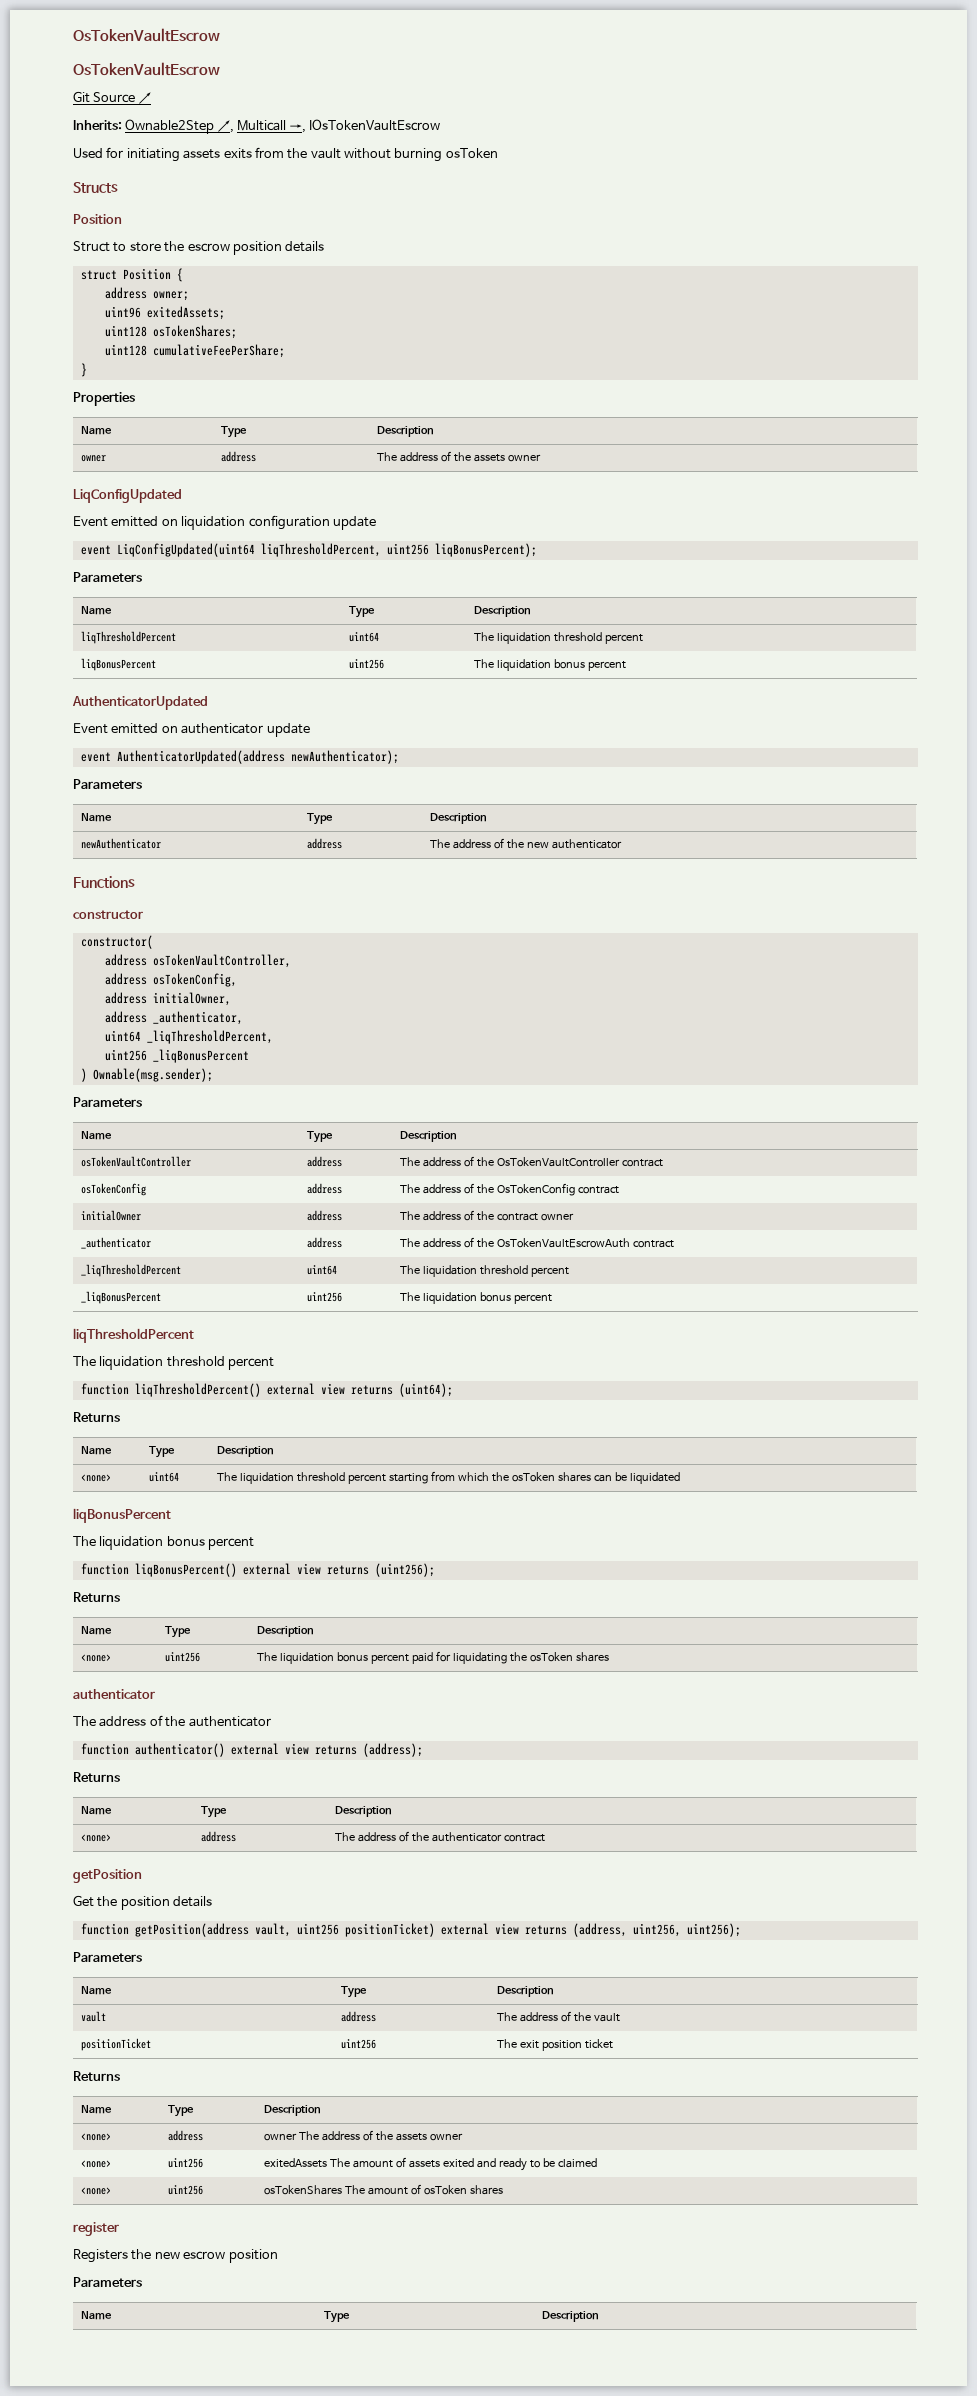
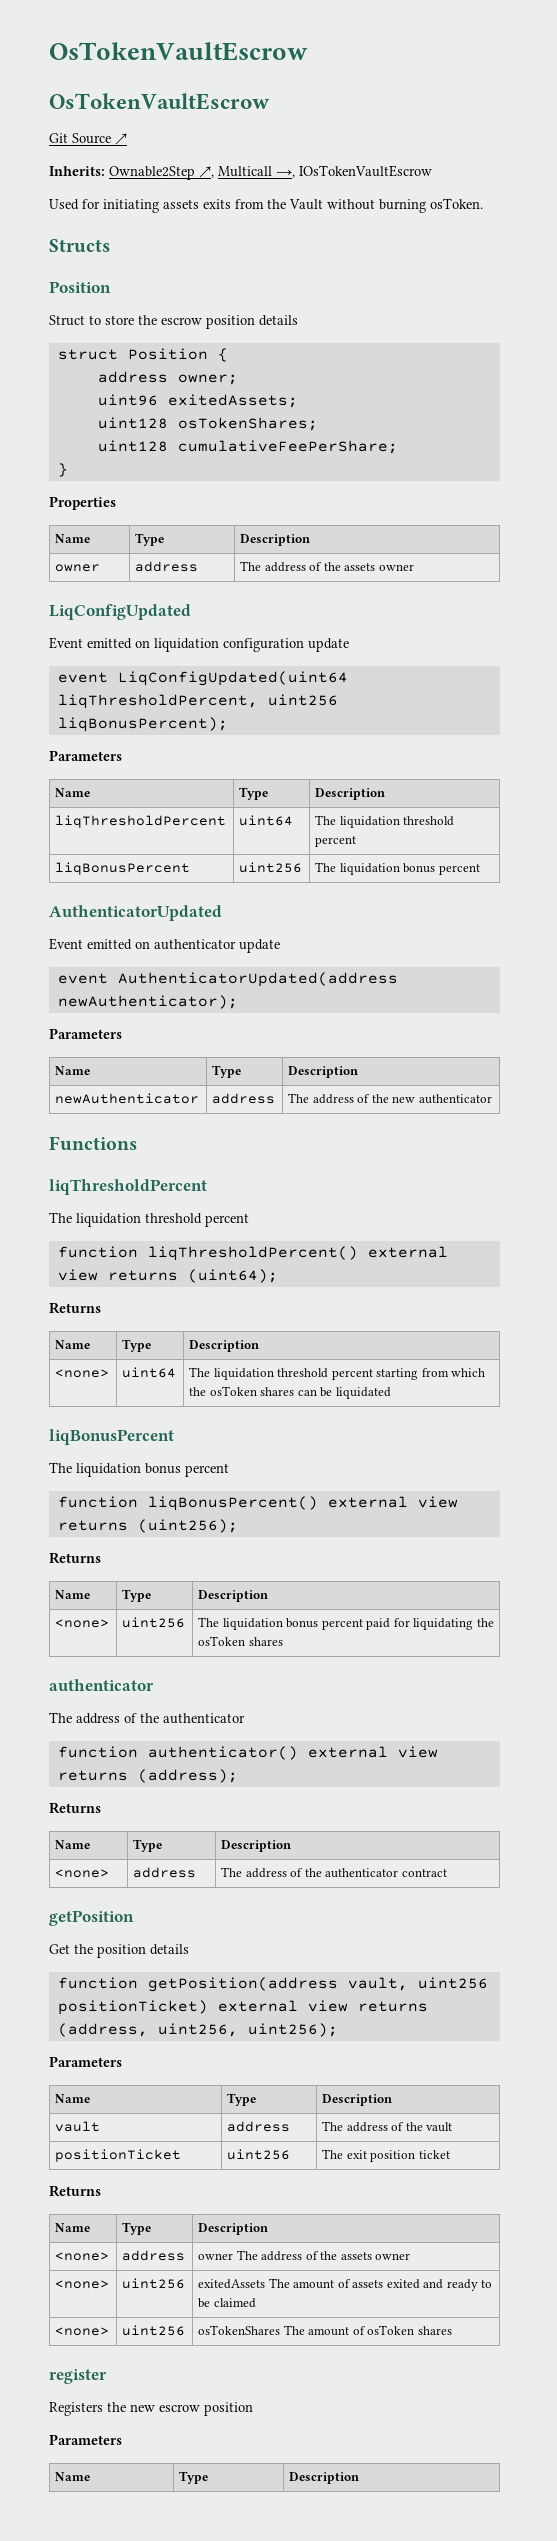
- Used for initiating assets exits from the vault without burning osToken
+ Used for initiating assets exits from the Vault without burning osToken.
- constructor
- constructor(
- address osTokenVaultController,
- address osTokenConfig,
- address initialOwner,
- address _authenticator,
- uint64 _liqThresholdPercent,
- uint256 _liqBonusPercent
- ) Ownable(msg.sender);
- Parameters
- Name | Type | Description
- osTokenVaultController | address | The address of the OsTokenVaultController contract
- osTokenConfig | address | The address of the OsTokenConfig contract
- initialOwner | address | The address of the contract owner
- _authenticator | address | The address of the OsTokenVaultEscrowAuth contract
- _liqThresholdPercent | uint64 | The liquidation threshold percent
- _liqBonusPercent | uint256 | The liquidation bonus percent

